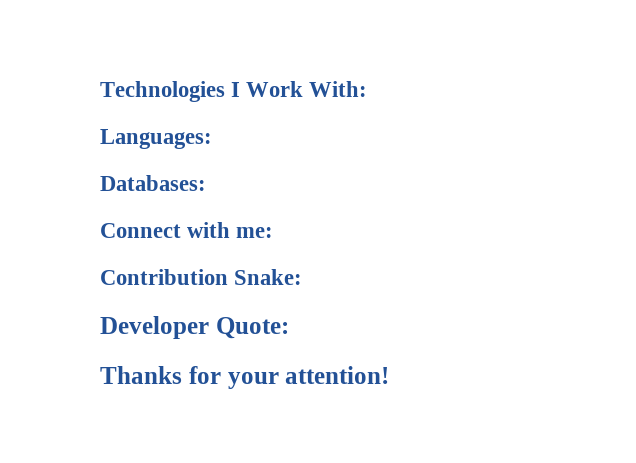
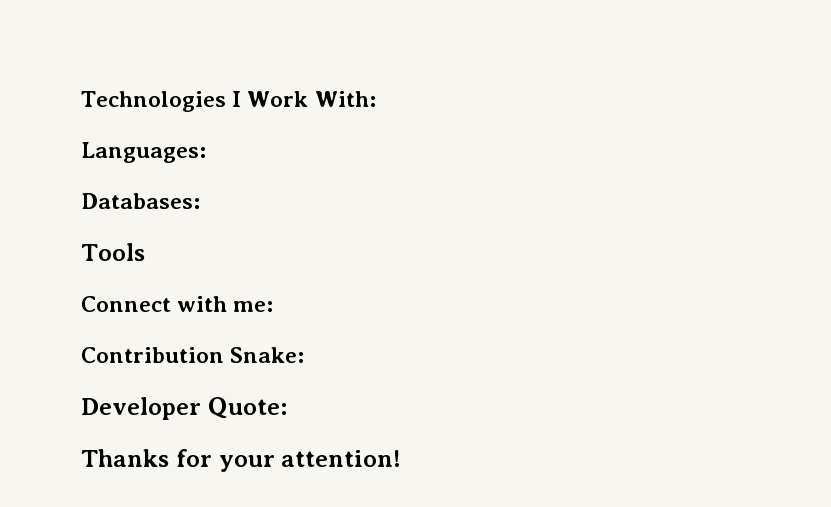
+ Tools

